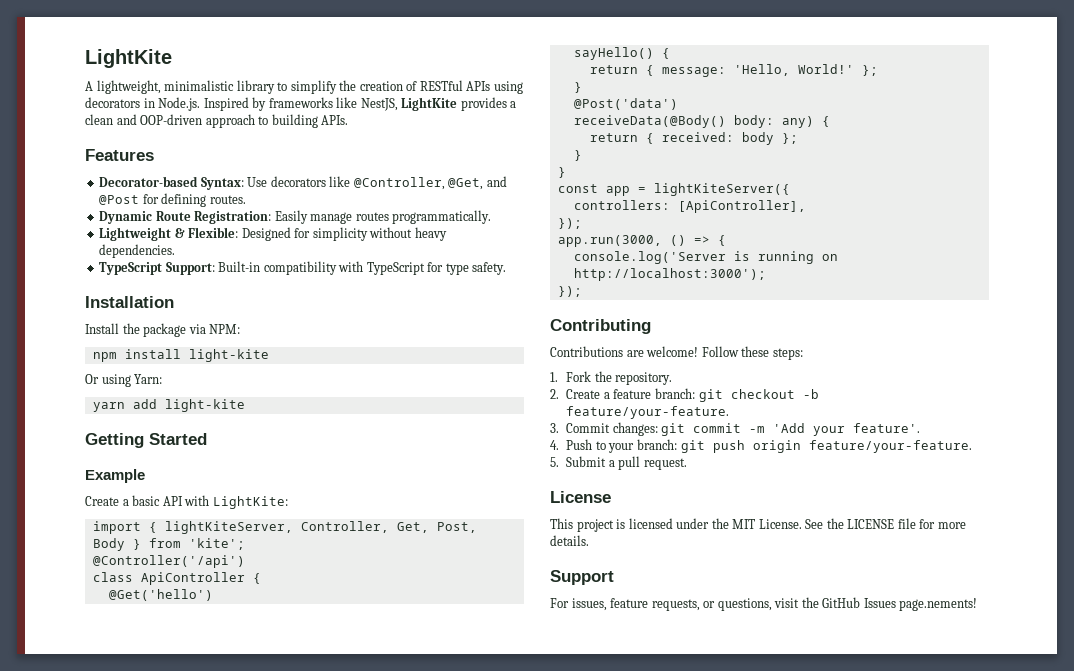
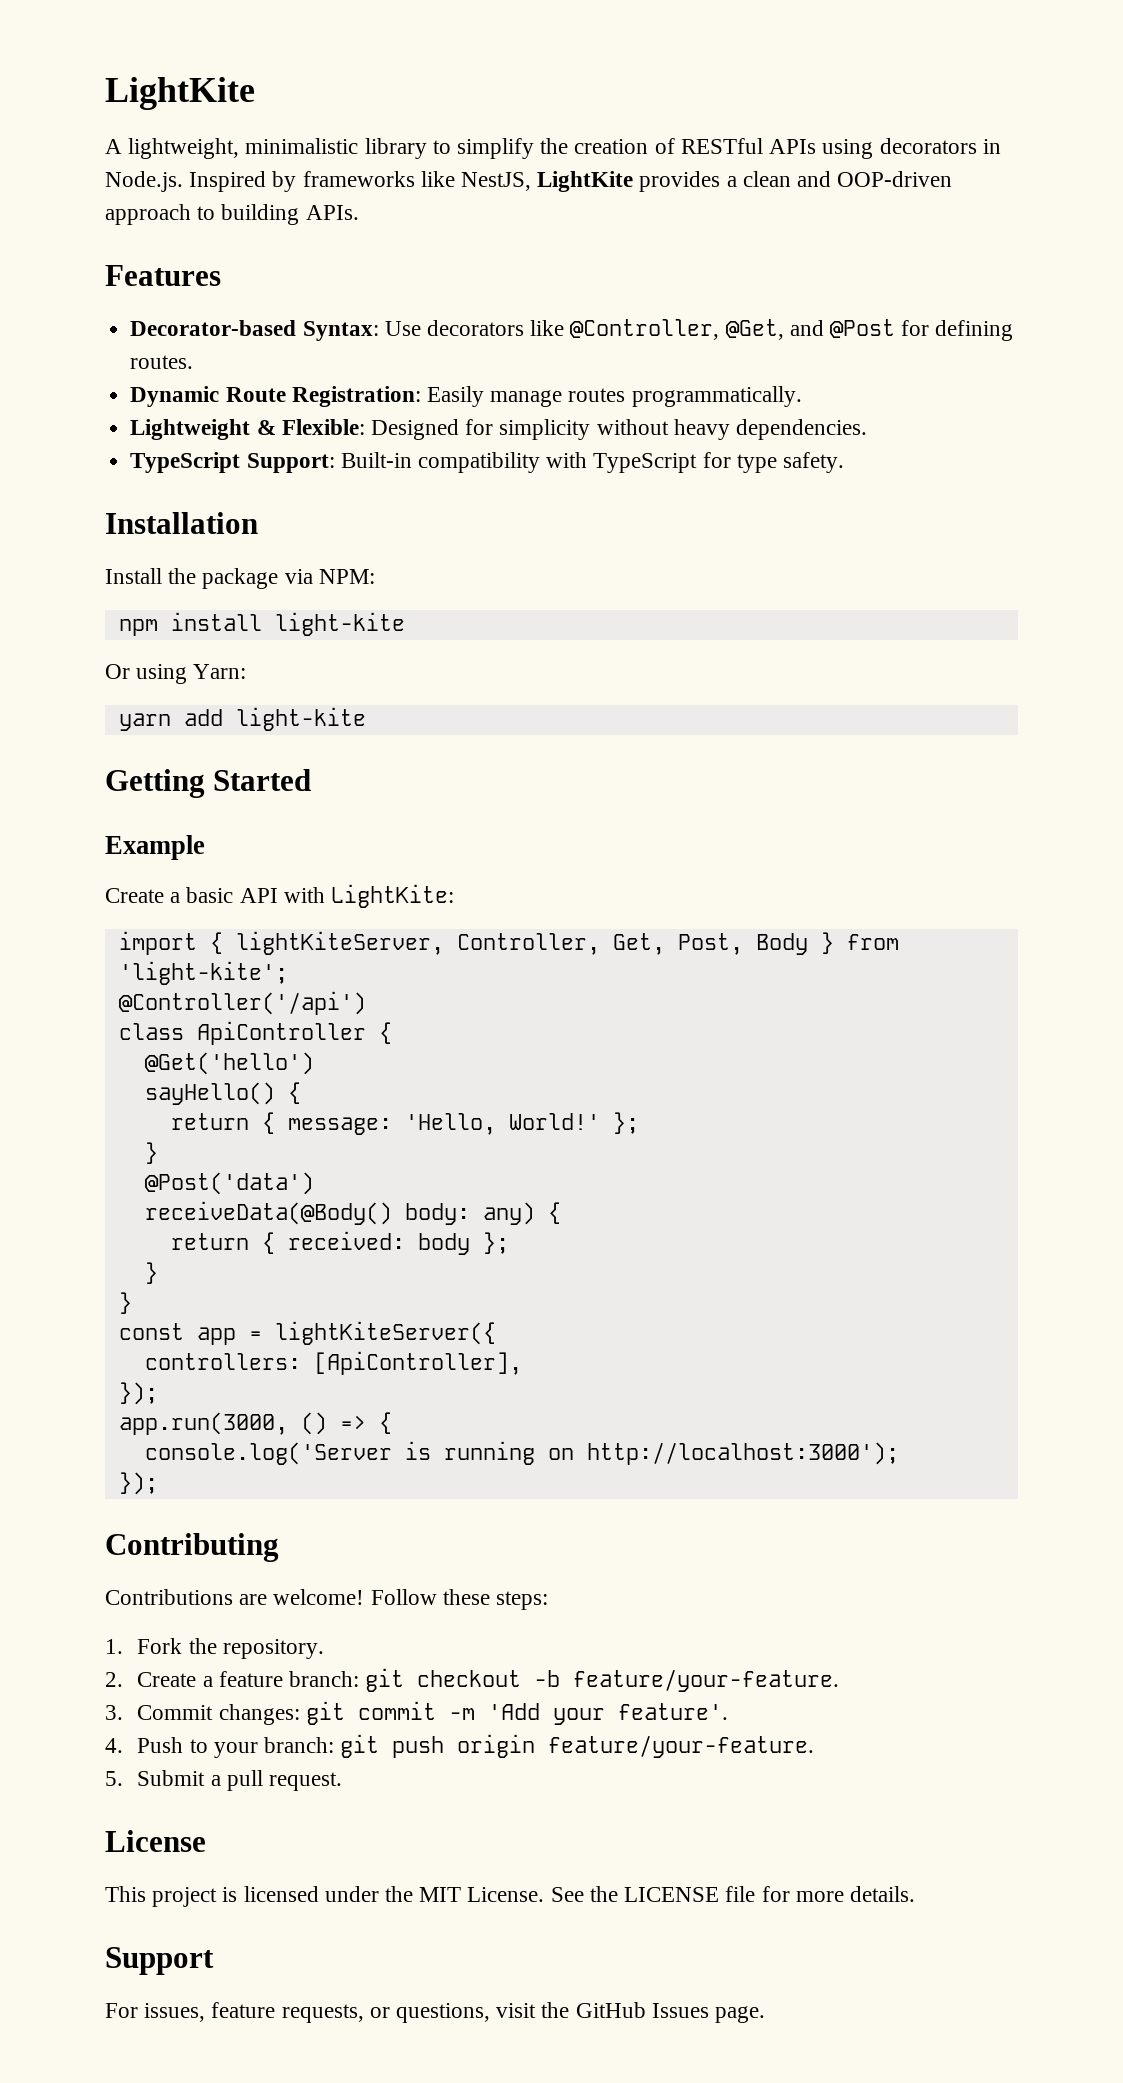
- import { lightKiteServer, Controller, Get, Post, Body } from 'kite';
+ import { lightKiteServer, Controller, Get, Post, Body } from 'light-kite';
- For issues, feature requests, or questions, visit the GitHub Issues page.nements!
+ For issues, feature requests, or questions, visit the GitHub Issues page.

